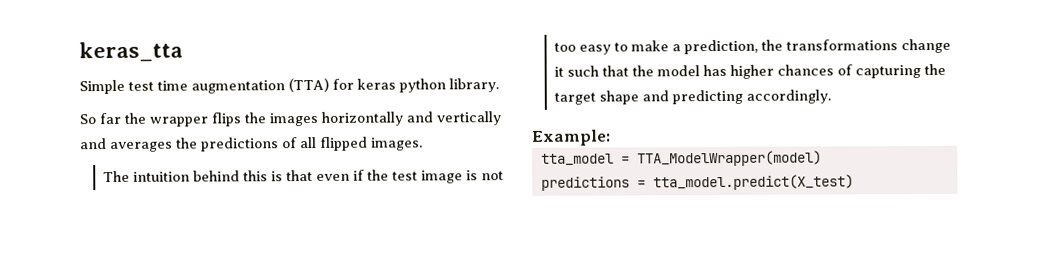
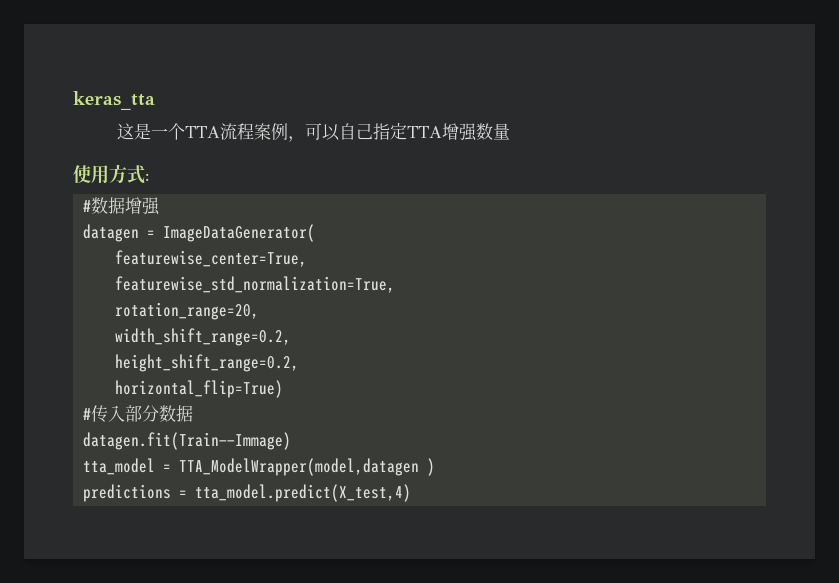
- Simple test time augmentation (TTA) for keras python library.
- So far the wrapper flips the images horizontally and vertically and averages the predictions of all flipped images.
- The intuition behind this is that even if the test image is not too easy to make a prediction, the transformations change it such that the model has higher chances of capturing the target shape and predicting accordingly.
- Example:
+ 这是一个TTA流程案例，可以自己指定TTA增强数量
+ 使用方式:
+ #数据增强
+ datagen = ImageDataGenerator(
+ featurewise_center=True,
+ featurewise_std_normalization=True,
+ rotation_range=20,
+ width_shift_range=0.2,
+ height_shift_range=0.2,
+ horizontal_flip=True)
+ #传入部分数据
+ datagen.fit(Train——Immage)
- tta_model = TTA_ModelWrapper(model)
+ tta_model = TTA_ModelWrapper(model,datagen )
- predictions = tta_model.predict(X_test)
+ predictions = tta_model.predict(X_test,4)

